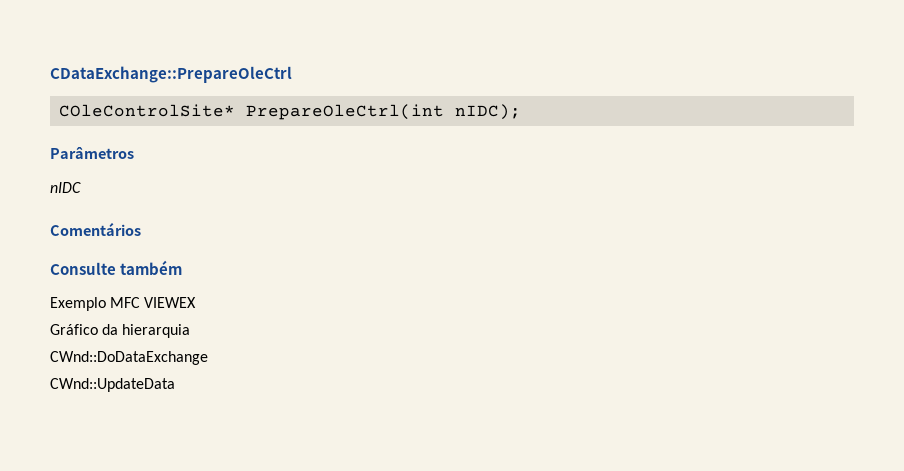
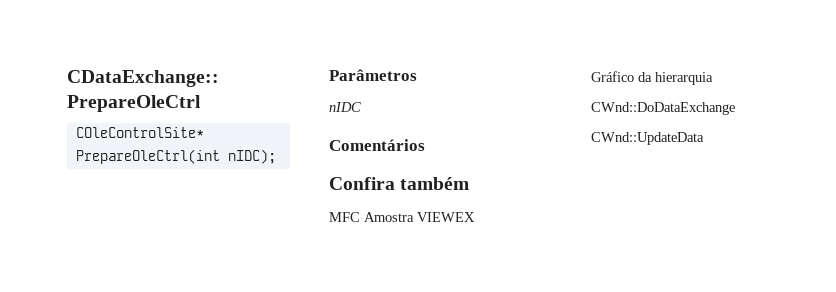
- Consulte também
+ Confira também
- Exemplo MFC VIEWEX
+ MFC Amostra VIEWEX

